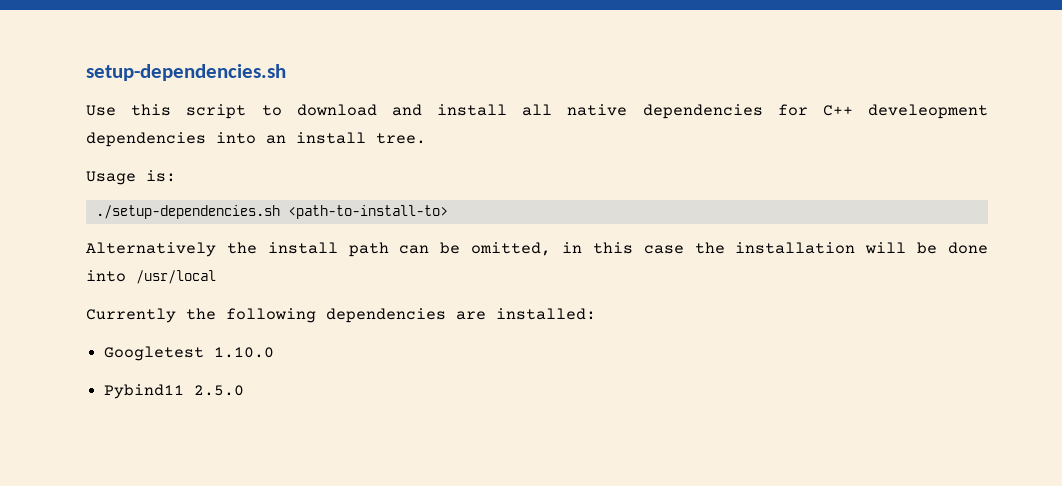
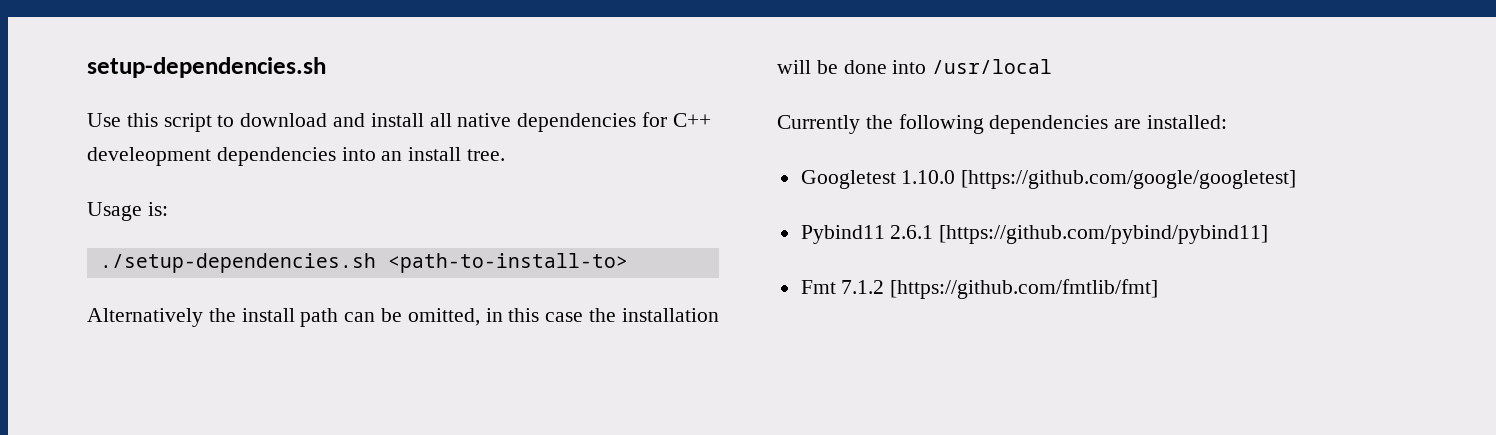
- Googletest 1.10.0
+ Googletest 1.10.0 [https://github.com/google/googletest]
- Pybind11 2.5.0
+ Pybind11 2.6.1 [https://github.com/pybind/pybind11]
+ Fmt 7.1.2 [https://github.com/fmtlib/fmt]

